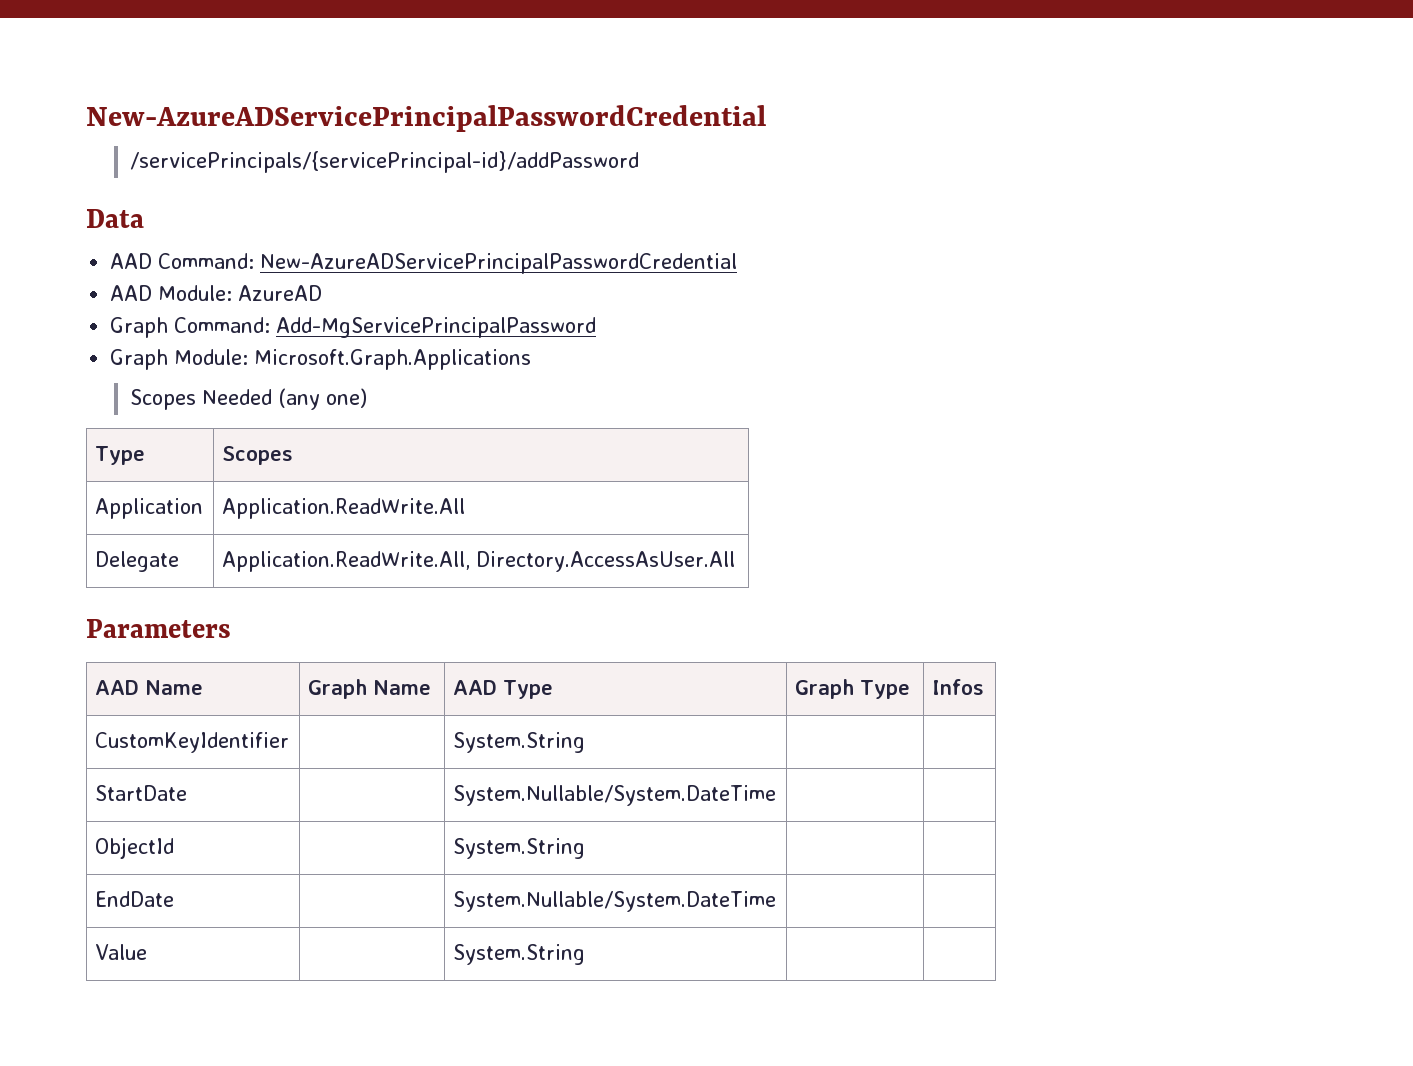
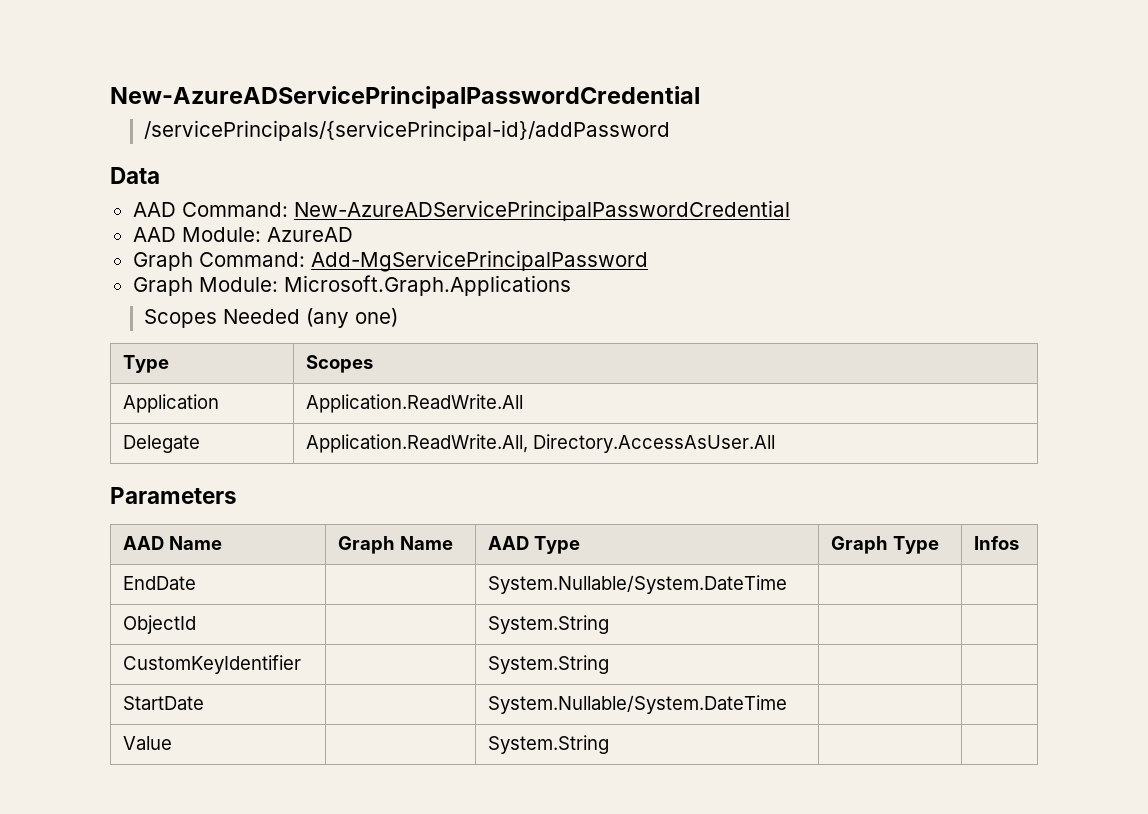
+ EndDate | | System.Nullable/System.DateTime | |
+ ObjectId | | System.String | |
- ObjectId | | System.String | |
- EndDate | | System.Nullable/System.DateTime | |

